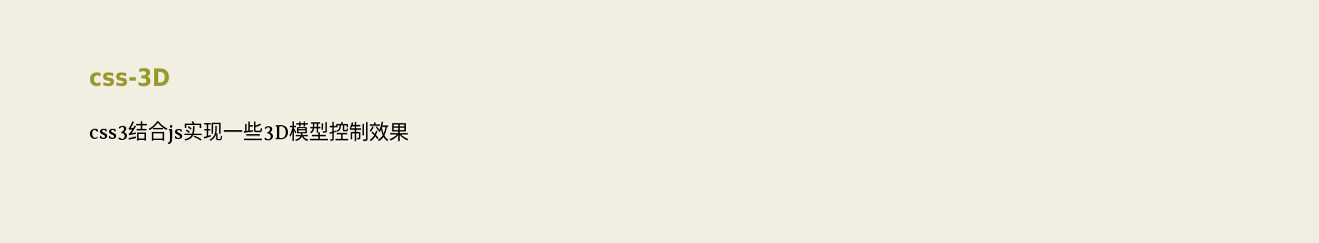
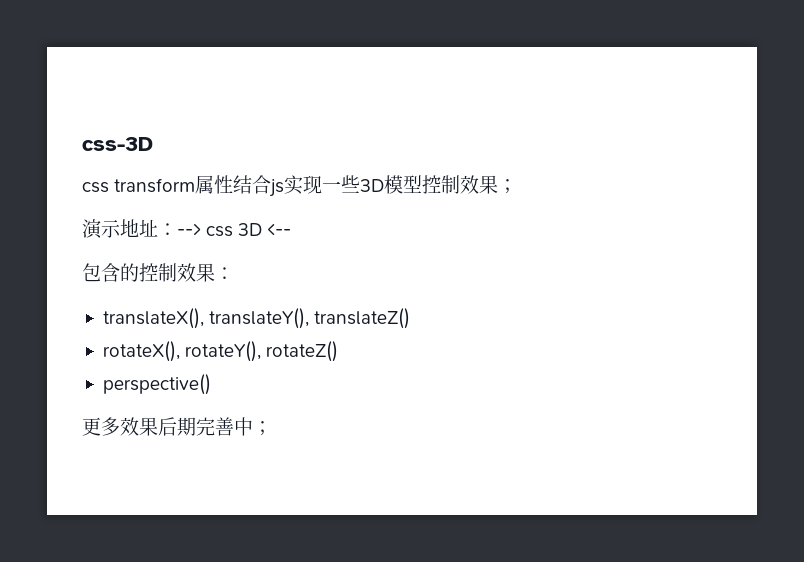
- css3结合js实现一些3D模型控制效果
+ css transform属性结合js实现一些3D模型控制效果；
+ 演示地址：--> css 3D <--
+ 包含的控制效果：
+ translateX(), translateY(), translateZ()
+ rotateX(), rotateY(), rotateZ()
+ perspective()
+ 更多效果后期完善中；

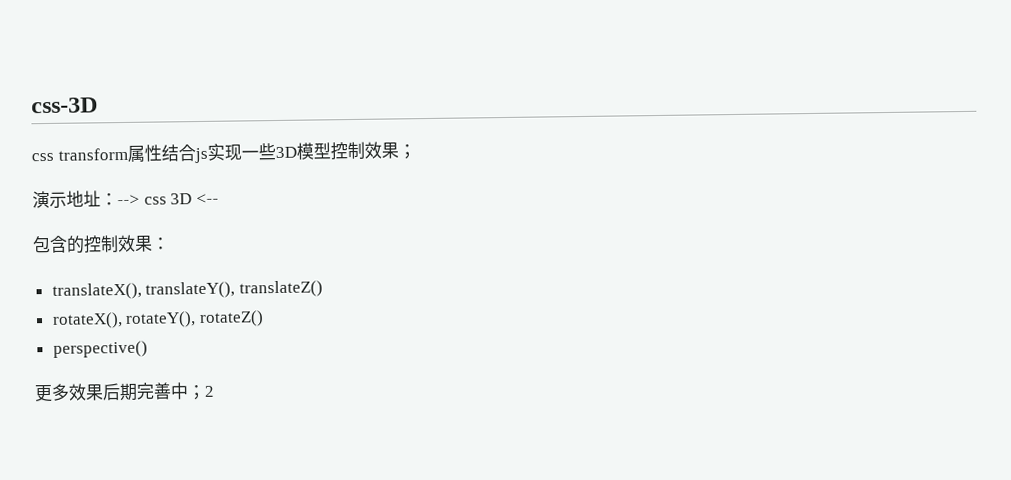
- 更多效果后期完善中；
+ 更多效果后期完善中；2

